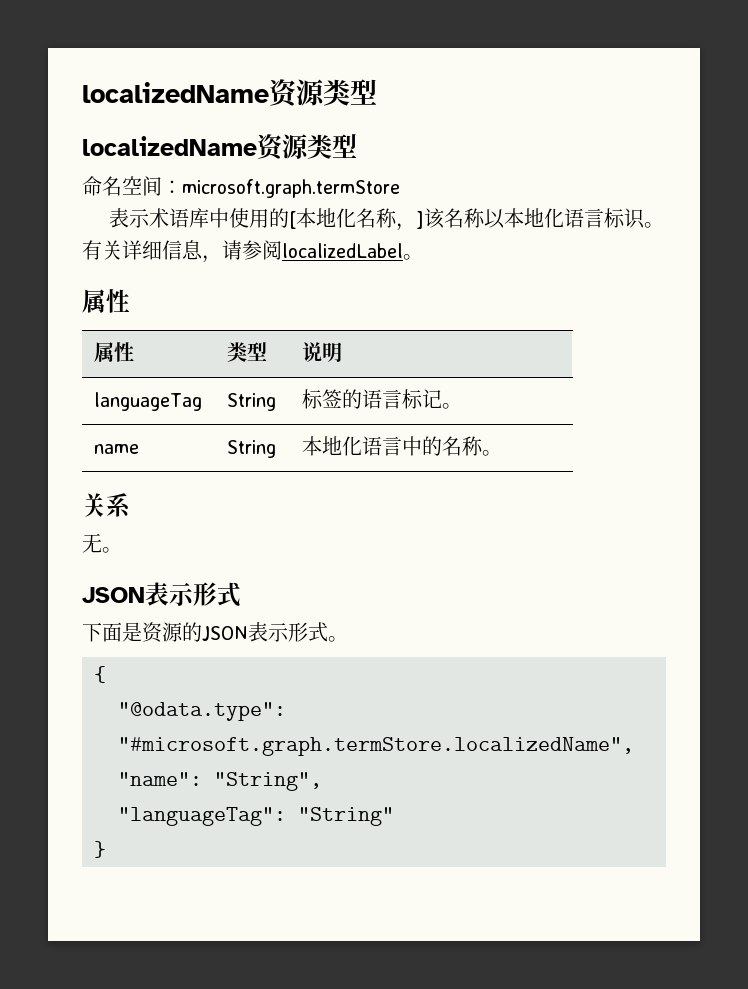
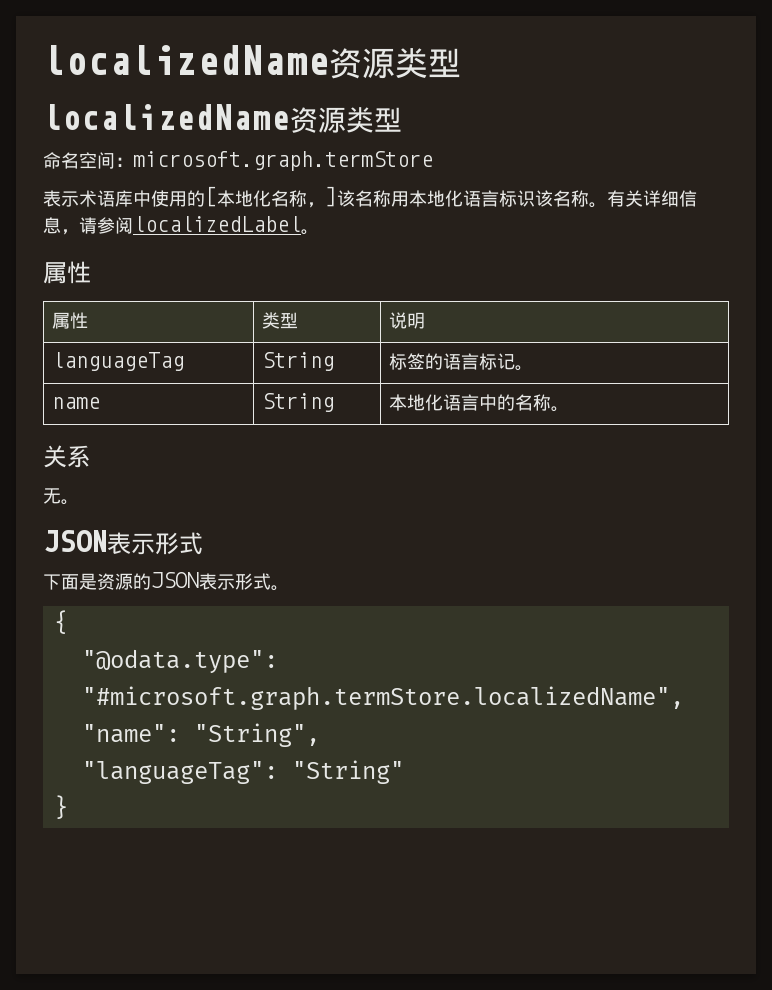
- 表示术语库中使用的[本地化名称，]该名称以本地化语言标识。
+ 表示术语库中使用的[本地化名称，]该名称用本地化语言标识该名称。

